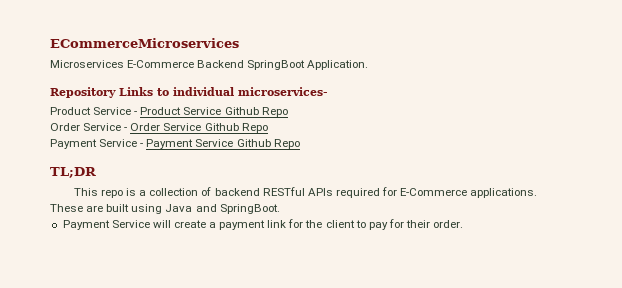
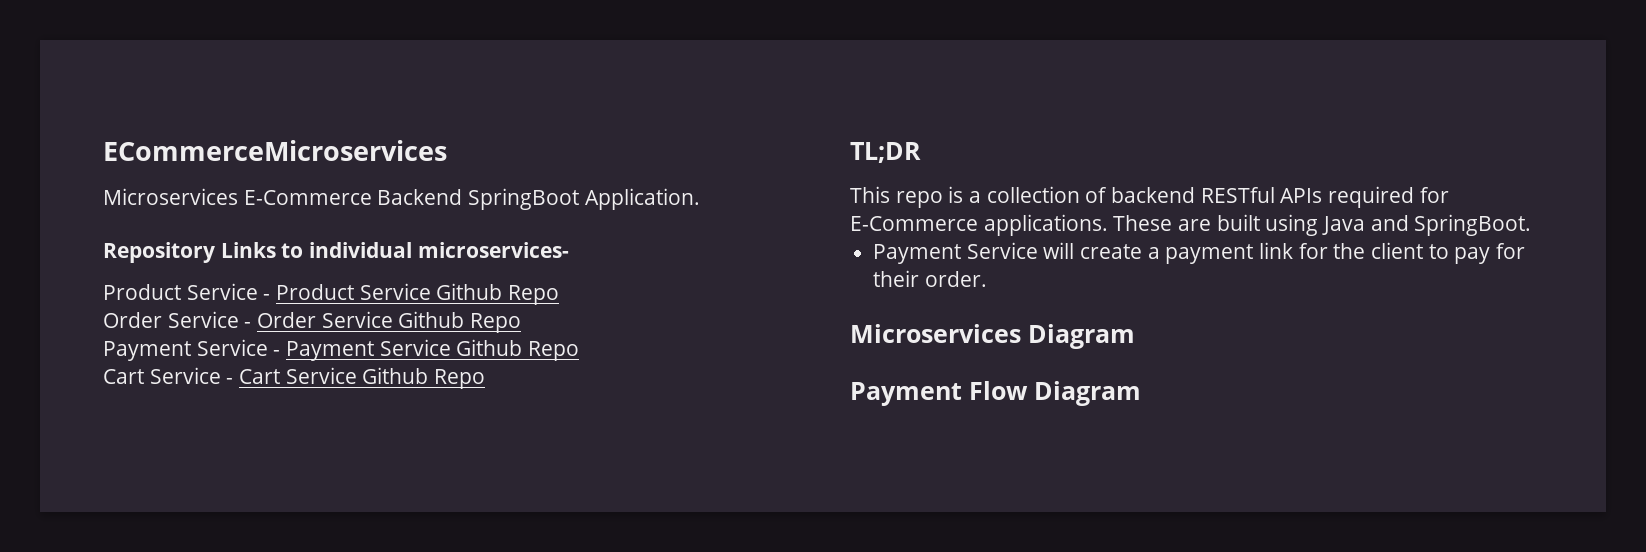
+ Cart Service - Cart Service Github Repo
+ Microservices Diagram
+ Payment Flow Diagram

